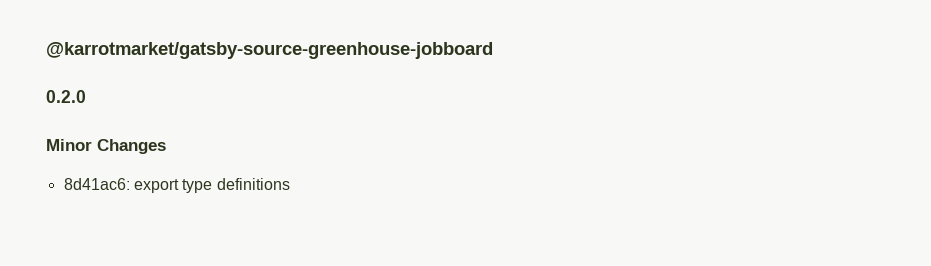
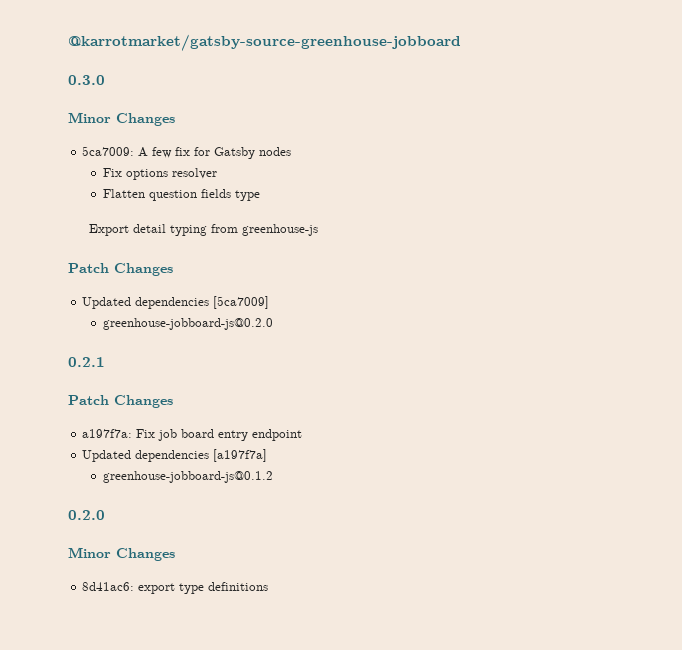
+ 0.3.0
+ Minor Changes
+ 5ca7009: A few fix for Gatsby nodes
+ Fix options resolver
+ Flatten question fields type
+ Export detail typing from greenhouse-js
+ Patch Changes
+ Updated dependencies [5ca7009]
+ greenhouse-jobboard-js@0.2.0
+ 0.2.1
+ Patch Changes
+ a197f7a: Fix job board entry endpoint
+ Updated dependencies [a197f7a]
+ greenhouse-jobboard-js@0.1.2

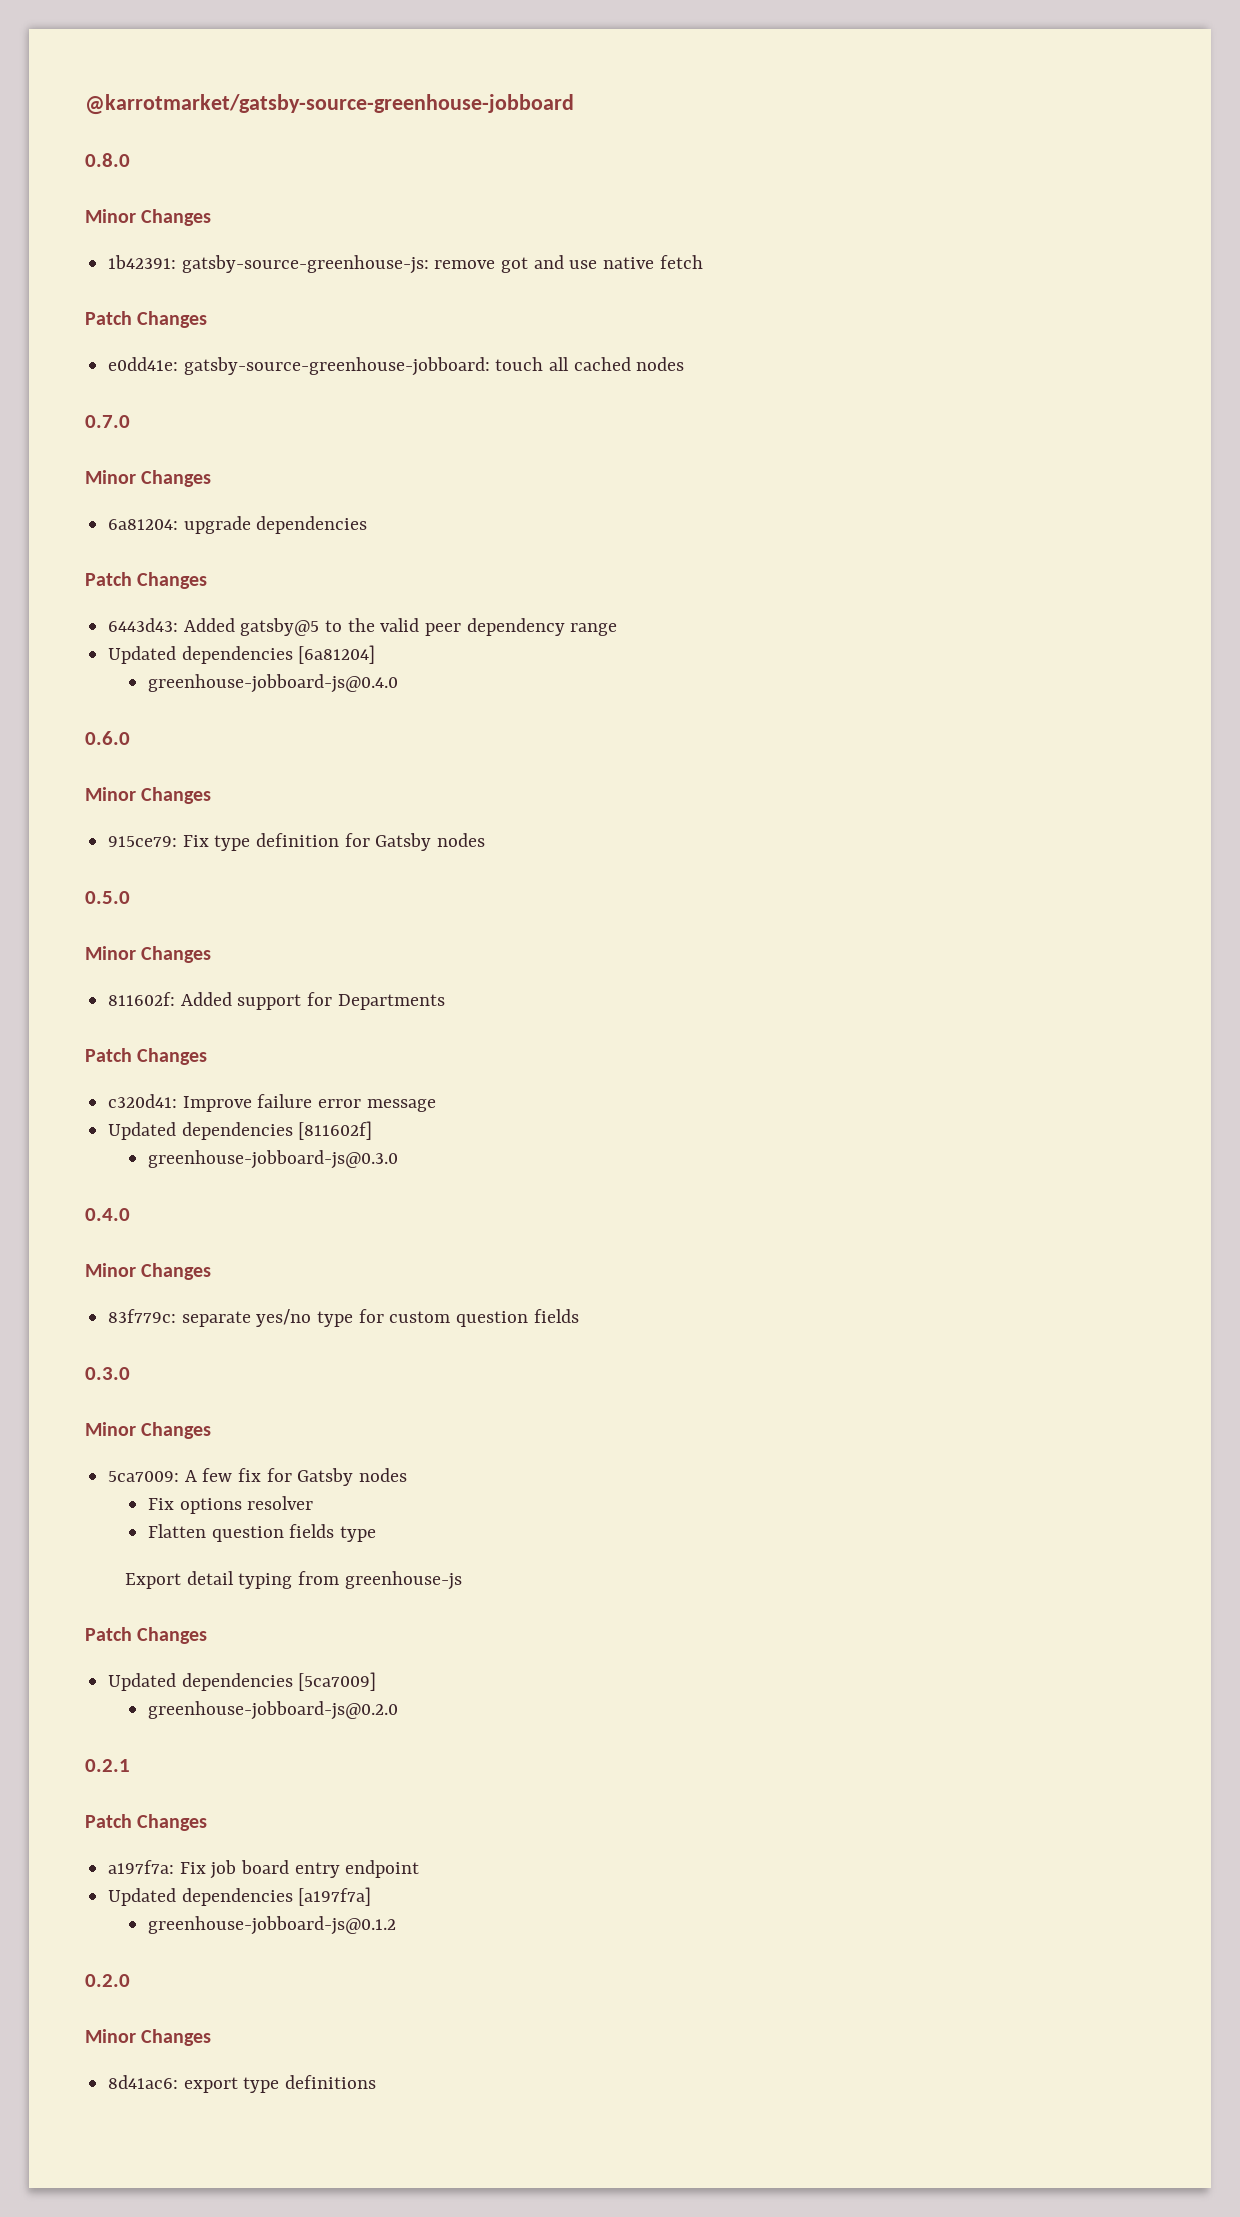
+ 0.8.0
+ Minor Changes
+ 1b42391: gatsby-source-greenhouse-js: remove got and use native fetch
+ Patch Changes
+ e0dd41e: gatsby-source-greenhouse-jobboard: touch all cached nodes
+ 0.7.0
+ Minor Changes
+ 6a81204: upgrade dependencies
+ Patch Changes
+ 6443d43: Added gatsby@5 to the valid peer dependency range
+ Updated dependencies [6a81204]
+ greenhouse-jobboard-js@0.4.0
+ 0.6.0
+ Minor Changes
+ 915ce79: Fix type definition for Gatsby nodes
+ 0.5.0
+ Minor Changes
+ 811602f: Added support for Departments
+ Patch Changes
+ c320d41: Improve failure error message
+ Updated dependencies [811602f]
+ greenhouse-jobboard-js@0.3.0
+ 0.4.0
+ Minor Changes
+ 83f779c: separate yes/no type for custom question fields

